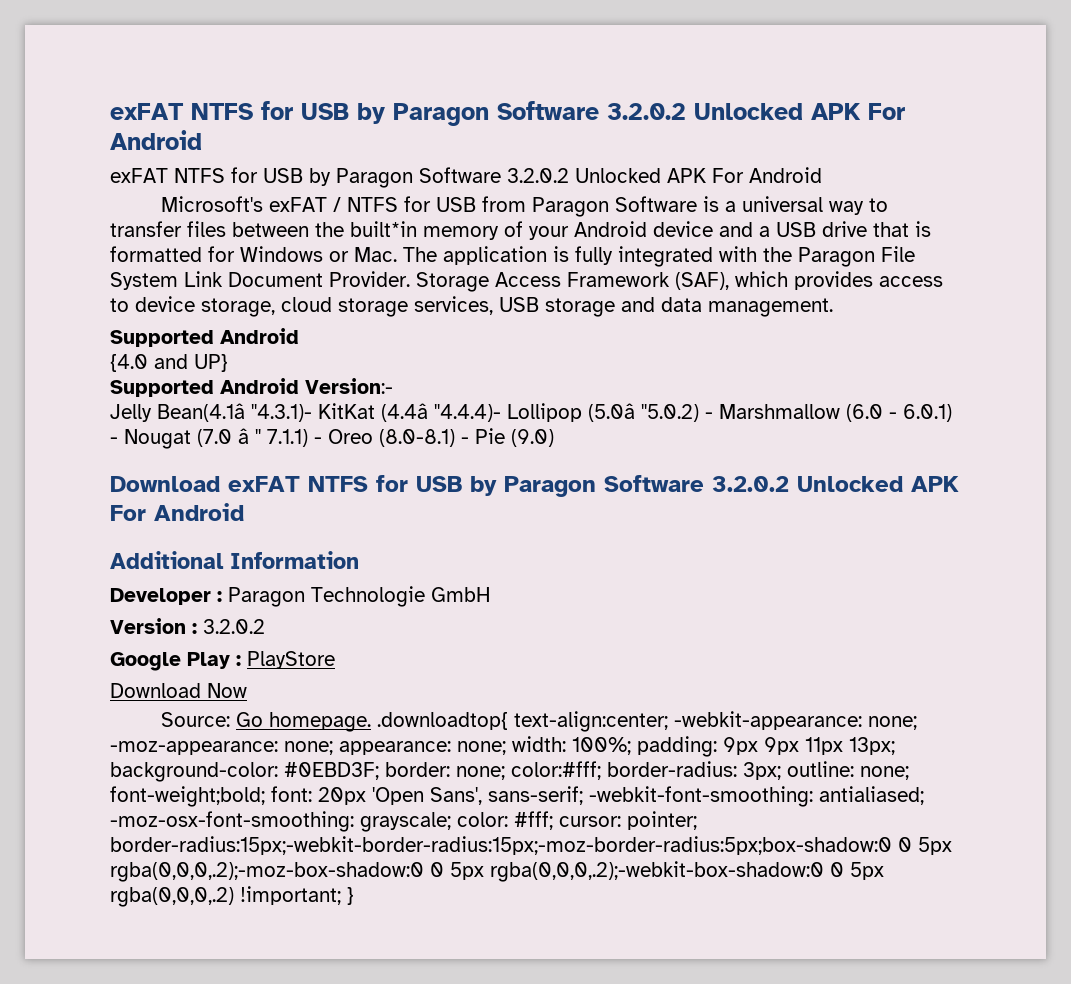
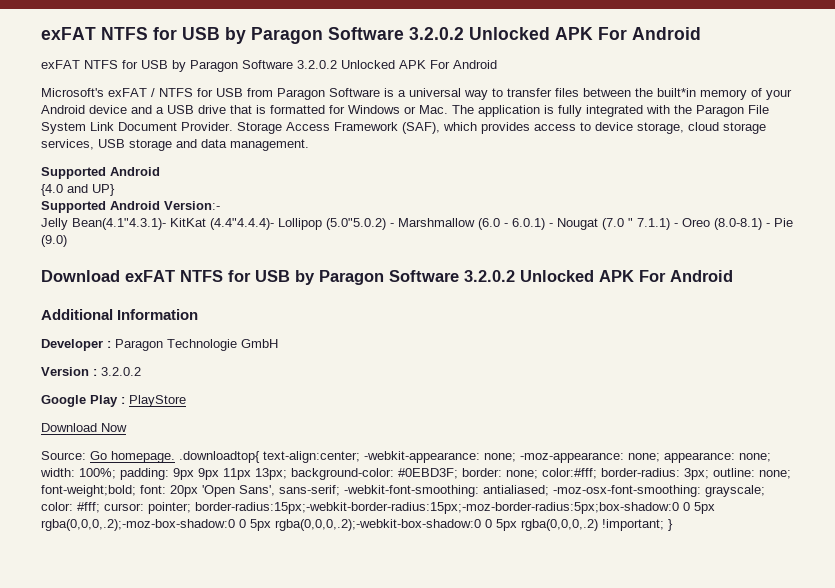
- Jelly Bean(4.1â "4.3.1)- KitKat (4.4â "4.4.4)- Lollipop (5.0â "5.0.2) - Marshmallow (6.0 - 6.0.1) - Nougat (7.0 â " 7.1.1) - Oreo (8.0-8.1) - Pie (9.0)
+ Jelly Bean(4.1"4.3.1)- KitKat (4.4"4.4.4)- Lollipop (5.0"5.0.2) - Marshmallow (6.0 - 6.0.1) - Nougat (7.0 " 7.1.1) - Oreo (8.0-8.1) - Pie (9.0)

